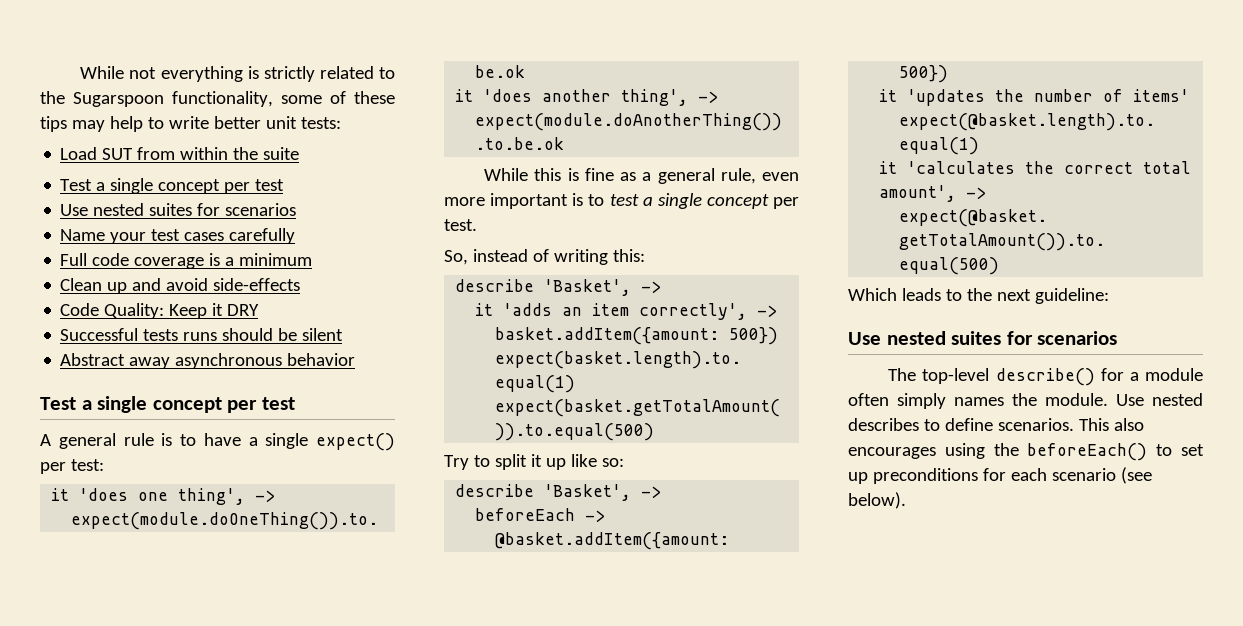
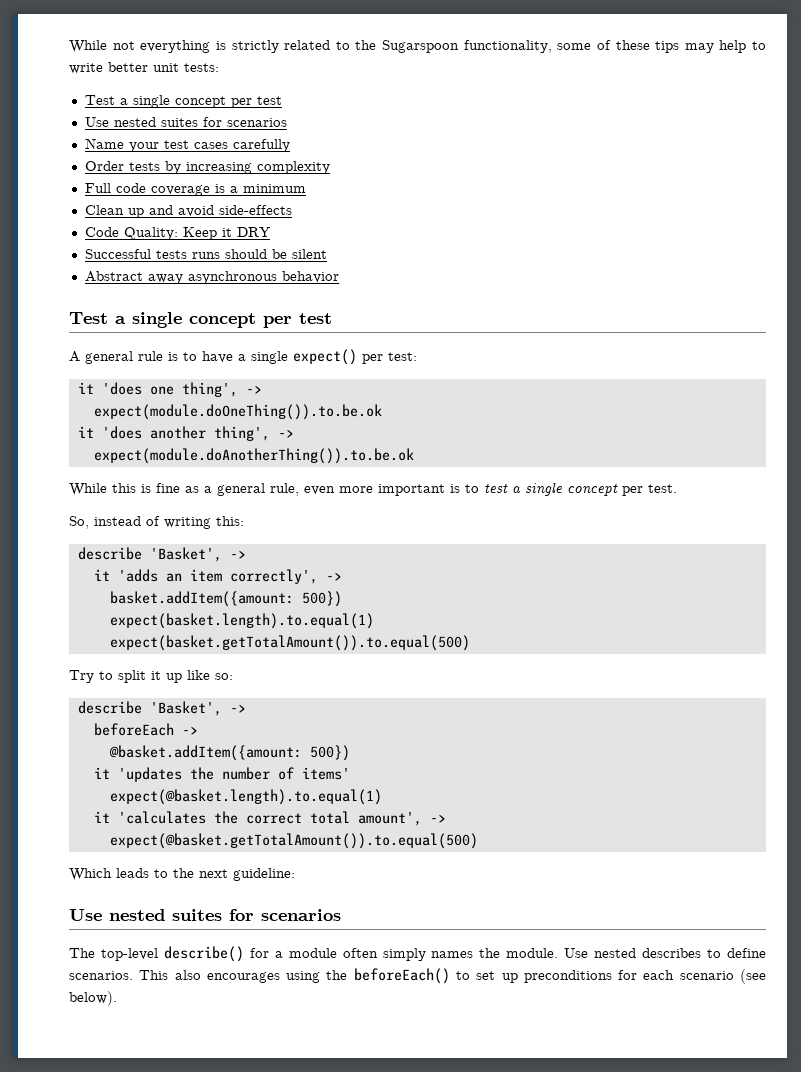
- Load SUT from within the suite
+ Order tests by increasing complexity

